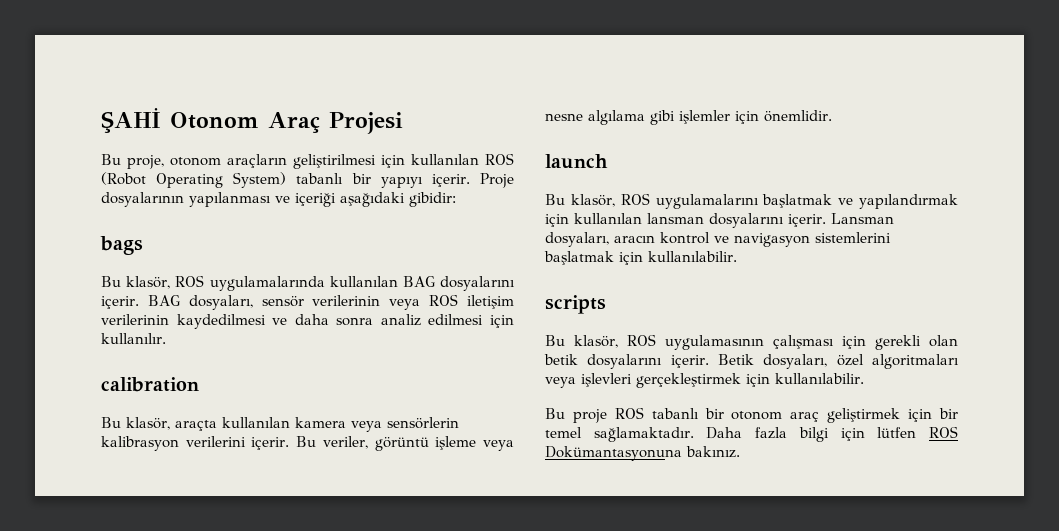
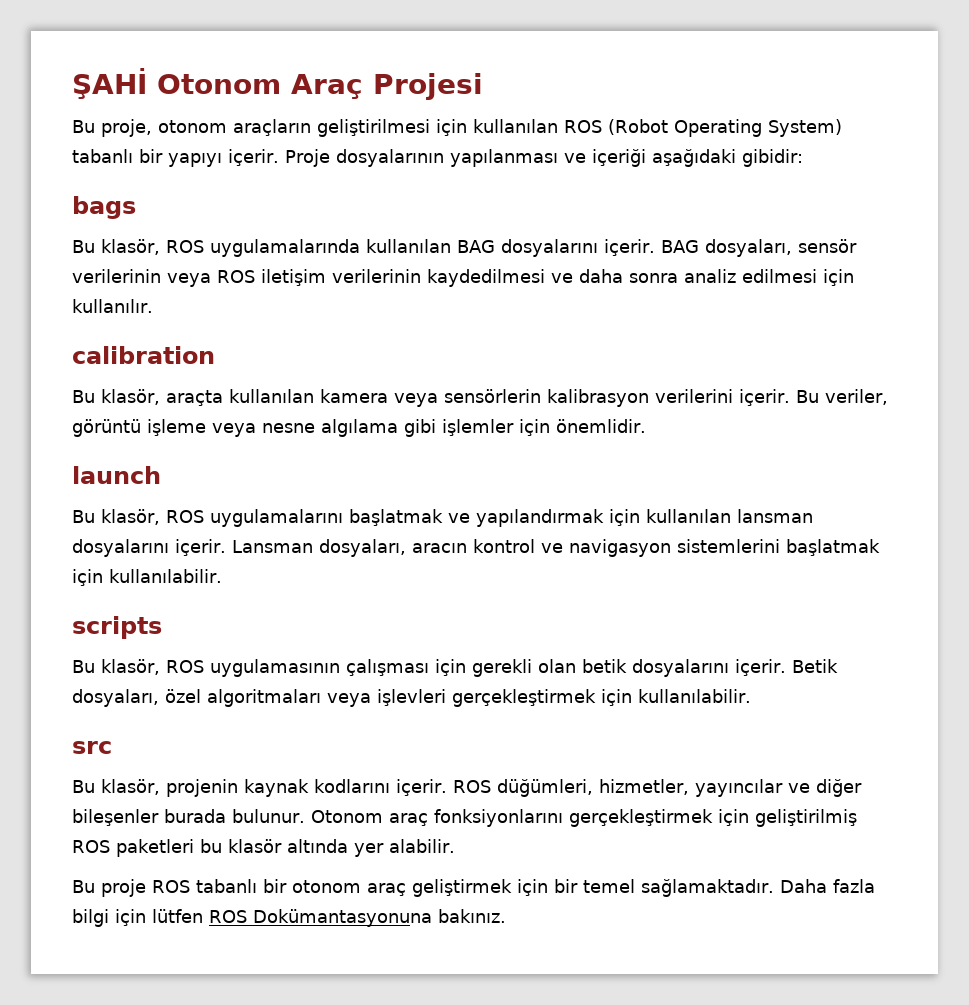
+ src
+ Bu klasör, projenin kaynak kodlarını içerir. ROS düğümleri, hizmetler, yayıncılar ve diğer bileşenler burada bulunur. Otonom araç fonksiyonlarını gerçekleştirmek için geliştirilmiş ROS paketleri bu klasör altında yer alabilir.

